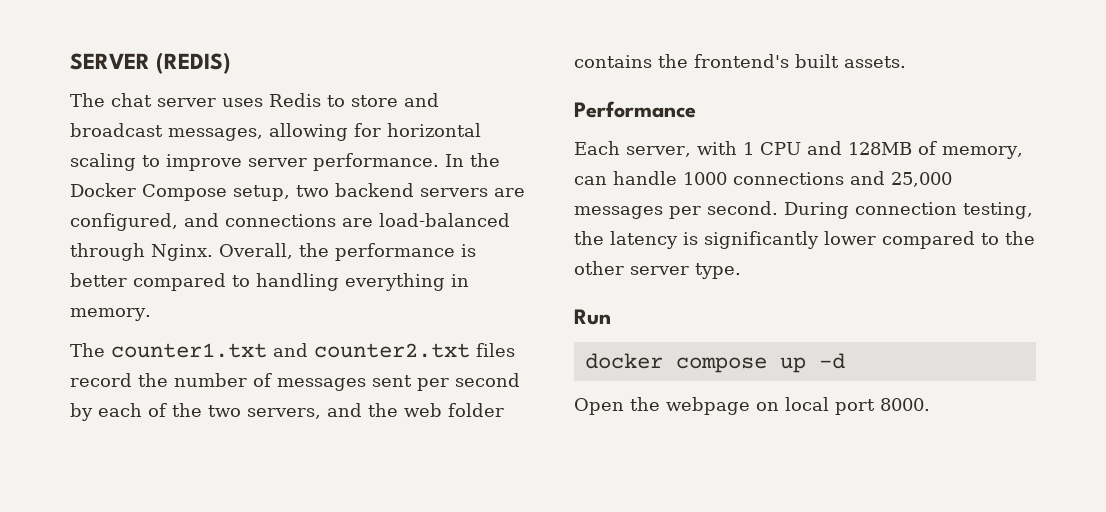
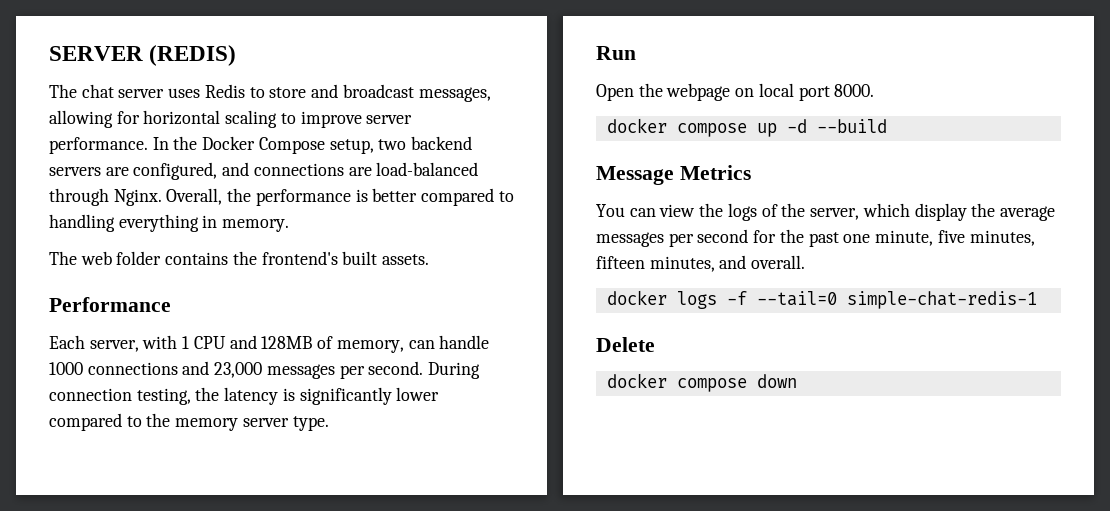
- The counter1.txt and counter2.txt files record the number of messages sent per second by each of the two servers, and the web folder contains the frontend's built assets.
+ The web folder contains the frontend's built assets.
- Each server, with 1 CPU and 128MB of memory, can handle 1000 connections and 25,000 messages per second.
+ Each server, with 1 CPU and 128MB of memory, can handle 1000 connections and 23,000 messages per second.
- During connection testing, the latency is significantly lower compared to the other server type.
+ During connection testing, the latency is significantly lower compared to the memory server type.
- docker compose up -d
+ docker compose up -d --build
+ Message Metrics
+ You can view the logs of the server, which display the average messages per second for the past one minute, five minutes, fifteen minutes, and overall.
+ docker logs -f --tail=0 simple-chat-redis-1
+ Delete
+ docker compose down

